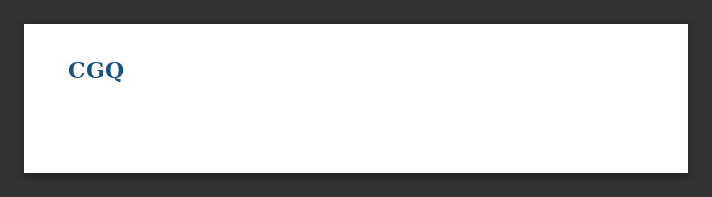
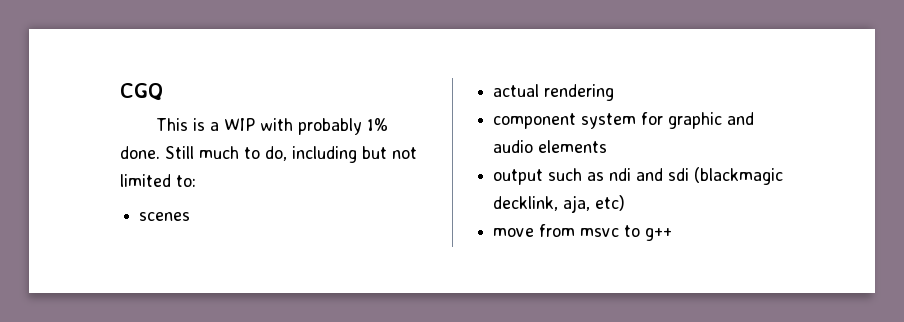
+ This is a WIP with probably 1% done. Still much to do, including but not limited to:
+ scenes
+ actual rendering
+ component system for graphic and audio elements
+ output such as ndi and sdi (blackmagic decklink, aja, etc)
+ move from msvc to g++

